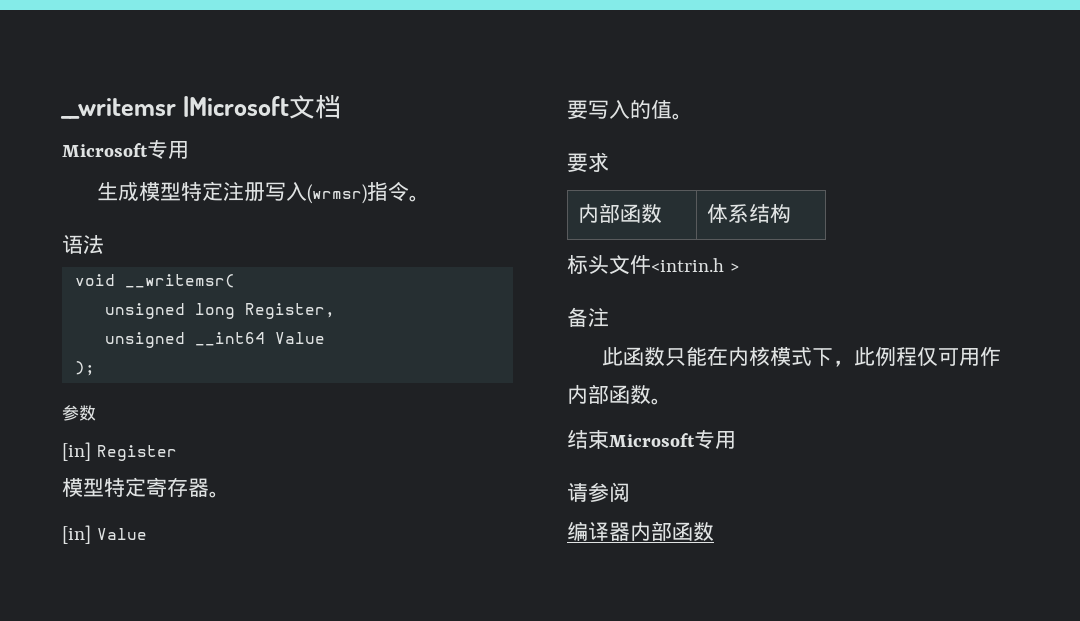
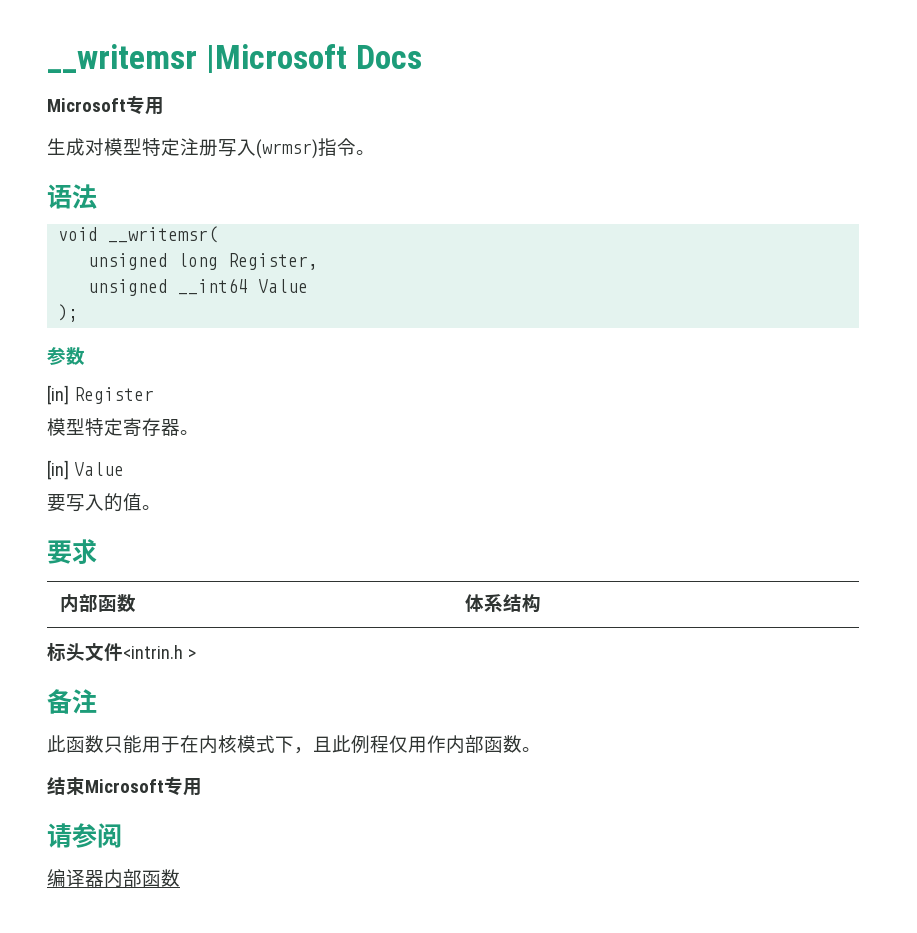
- __writemsr |Microsoft文档
+ __writemsr |Microsoft Docs
- 生成模型特定注册写入(wrmsr)指令。
+ 生成对模型特定注册写入(wrmsr)指令。
- 此函数只能在内核模式下，此例程仅可用作内部函数。
+ 此函数只能用于在内核模式下，且此例程仅用作内部函数。

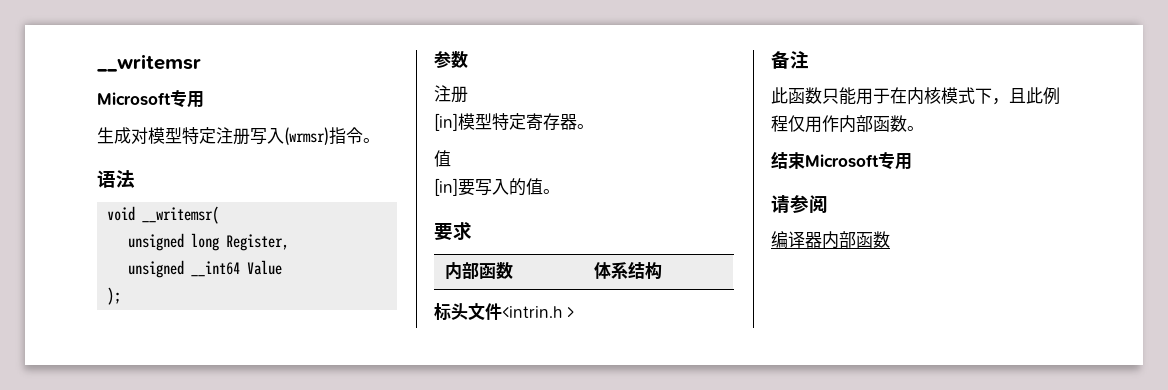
- __writemsr |Microsoft Docs
+ __writemsr
  参数
- [in] Register
- 模型特定寄存器。
- [in] Value
- 要写入的值。
+ 注册
+ [in]模型特定寄存器。
+ 值
+ [in]要写入的值。

